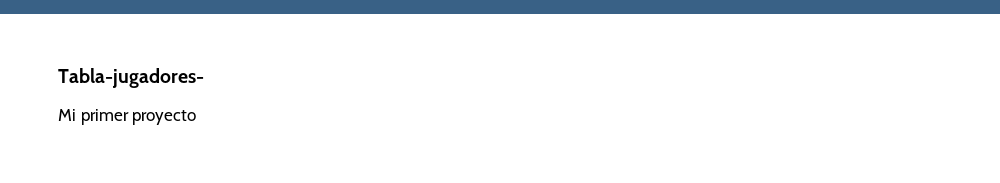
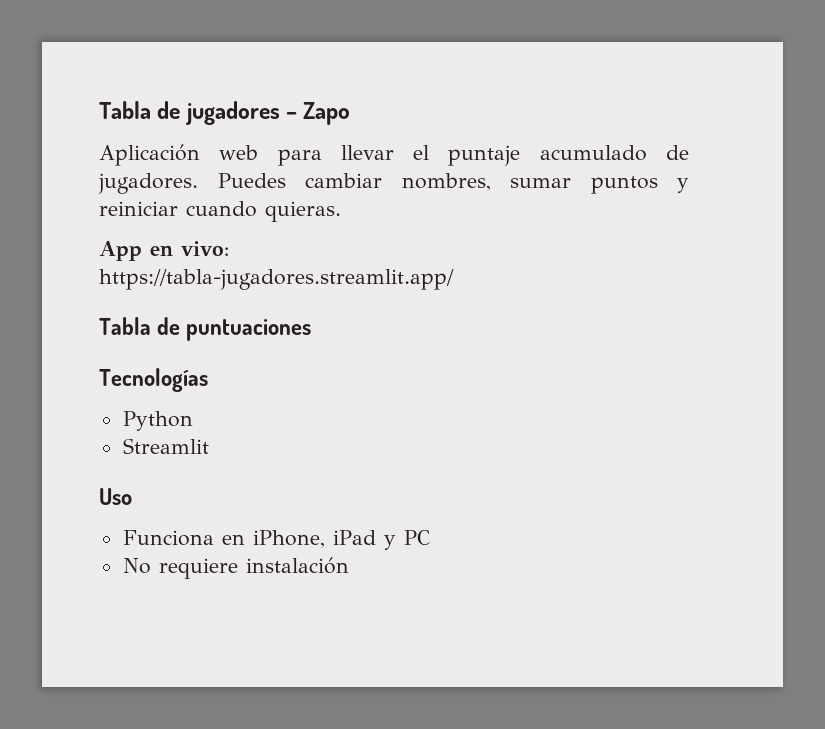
- Tabla-jugadores-
- Mi primer proyecto
+ Tabla de jugadores – Zapo
+ Aplicación web para llevar el puntaje acumulado de jugadores. Puedes cambiar nombres, sumar puntos y reiniciar cuando quieras.
+ App en vivo:
+ https://tabla-jugadores.streamlit.app/
+ Tabla de puntuaciones
+ Tecnologías
+ Python
+ Streamlit
+ Uso
+ Funciona en iPhone, iPad y PC
+ No requiere instalación

